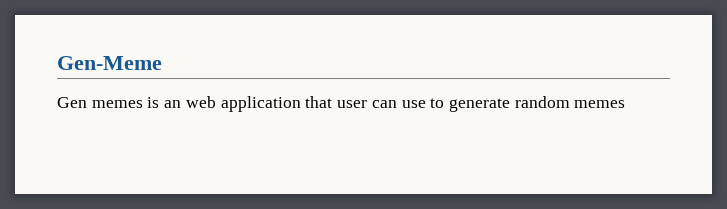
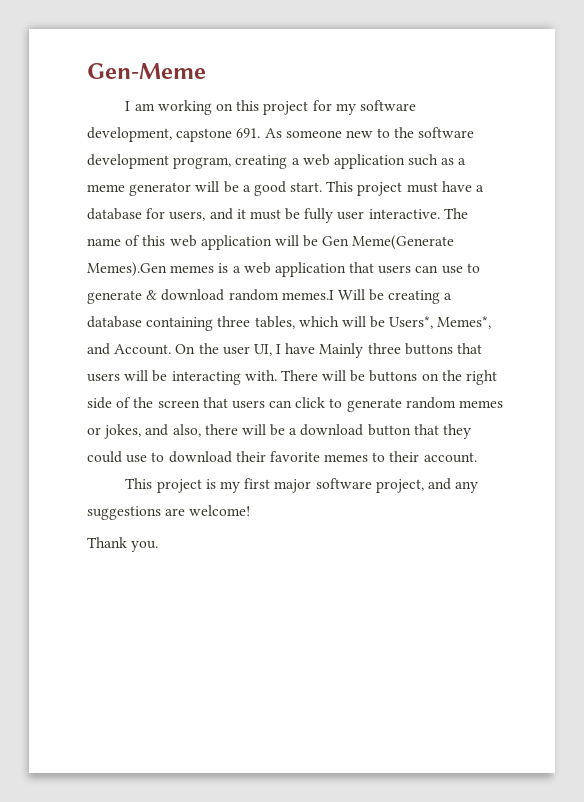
- Gen memes is an web application that user can use to generate random memes
+ I am working on this project for my software development, capstone 691. As someone new to the software development program, creating a web application such as a meme generator will be a good start. This project must have a database for users, and it must be fully user interactive. The name of this web application will be Gen Meme(Generate Memes).Gen memes is a web application that users can use to generate & download random memes.I Will be creating a database containing three tables, which will be Users*, Memes*, and Account. On the user UI, I have Mainly three buttons that users will be interacting with. There will be buttons on the right side of the screen that users can click to generate random memes or jokes, and also, there will be a download button that they could use to download their favorite memes to their account.
+ This project is my first major software project, and any suggestions are welcome!
+ Thank you.

